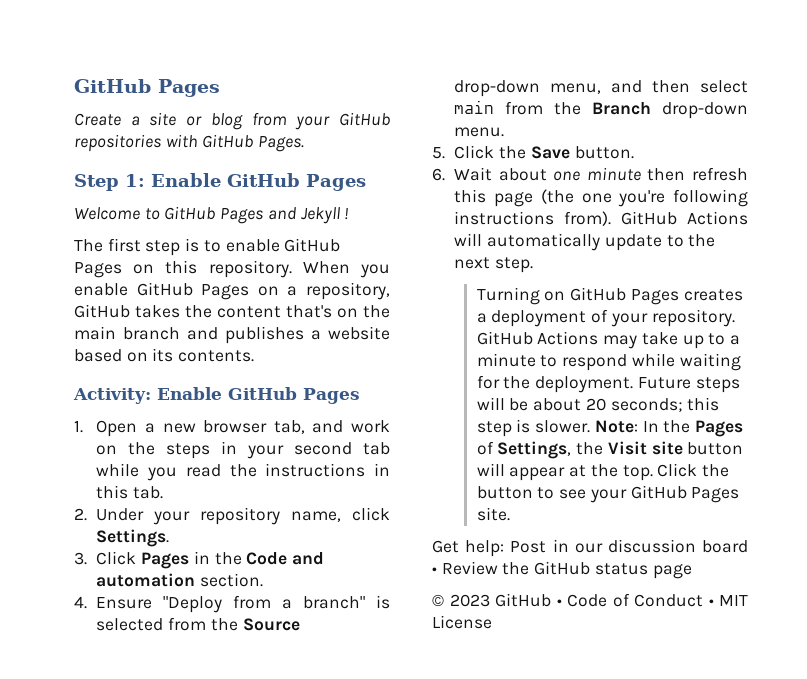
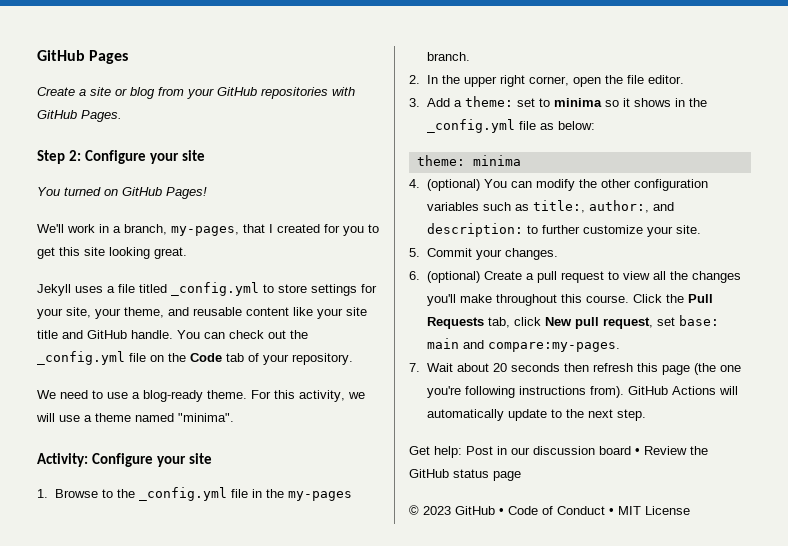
- Step 1: Enable GitHub Pages
- Welcome to GitHub Pages and Jekyll !
- The first step is to enable GitHub Pages on this repository. When you enable GitHub Pages on a repository, GitHub takes the content that's on the main branch and publishes a website based on its contents.
- Activity: Enable GitHub Pages
- 1. Open a new browser tab, and work on the steps in your second tab while you read the instructions in this tab.
- 2. Under your repository name, click Settings.
- 3. Click Pages in the Code and automation section.
- 4. Ensure "Deploy from a branch" is selected from the Source drop-down menu, and then select main from the Branch drop-down menu.
- 5. Click the Save button.
- 6. Wait about one minute then refresh this page (the one you're following instructions from).
+ Step 2: Configure your site
+ You turned on GitHub Pages!
+ We'll work in a branch, my-pages, that I created for you to get this site looking great.
+ Jekyll uses a file titled _config.yml to store settings for your site, your theme, and reusable content like your site title and GitHub handle. You can check out the _config.yml file on the Code tab of your repository.
+ We need to use a blog-ready theme. For this activity, we will use a theme named "minima".
+ Activity: Configure your site
+ 1. Browse to the _config.yml file in the my-pages branch.
+ 2. In the upper right corner, open the file editor.
+ 3. Add a theme: set to minima so it shows in the _config.yml file as below:
+ theme: minima
+ 4. (optional) You can modify the other configuration variables such as title:, author:, and description: to further customize your site.
+ 5. Commit your changes.
+ 6. (optional) Create a pull request to view all the changes you'll make throughout this course. Click the Pull Requests tab, click New pull request, set base: main and compare:my-pages.
+ 7. Wait about 20 seconds then refresh this page (the one you're following instructions from).
- Turning on GitHub Pages creates a deployment of your repository. GitHub Actions may take up to a minute to respond while waiting for the deployment. Future steps will be about 20 seconds; this step is slower. Note: In the Pages of Settings, the Visit site button will appear at the top. Click the button to see your GitHub Pages site.

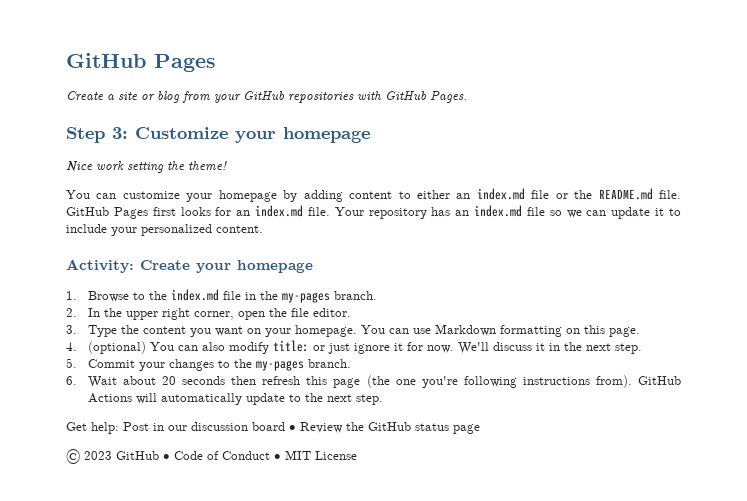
- Step 2: Configure your site
- You turned on GitHub Pages!
- We'll work in a branch, my-pages, that I created for you to get this site looking great.
- Jekyll uses a file titled _config.yml to store settings for your site, your theme, and reusable content like your site title and GitHub handle. You can check out the _config.yml file on the Code tab of your repository.
- We need to use a blog-ready theme. For this activity, we will use a theme named "minima".
- Activity: Configure your site
+ Step 3: Customize your homepage
+ Nice work setting the theme!
+ You can customize your homepage by adding content to either an index.md file or the README.md file. GitHub Pages first looks for an index.md file. Your repository has an index.md file so we can update it to include your personalized content.
+ Activity: Create your homepage
- 1. Browse to the _config.yml file in the my-pages branch.
+ 1. Browse to the index.md file in the my-pages branch.
- 3. Add a theme: set to minima so it shows in the _config.yml file as below:
- theme: minima
- 4. (optional) You can modify the other configuration variables such as title:, author:, and description: to further customize your site.
- 5. Commit your changes.
- 6. (optional) Create a pull request to view all the changes you'll make throughout this course. Click the Pull Requests tab, click New pull request, set base: main and compare:my-pages.
- 7. Wait about 20 seconds then refresh this page (the one you're following instructions from).
+ 3. Type the content you want on your homepage. You can use Markdown formatting on this page.
+ 4. (optional) You can also modify title: or just ignore it for now. We'll discuss it in the next step.
+ 5. Commit your changes to the my-pages branch.
+ 6. Wait about 20 seconds then refresh this page (the one you're following instructions from).

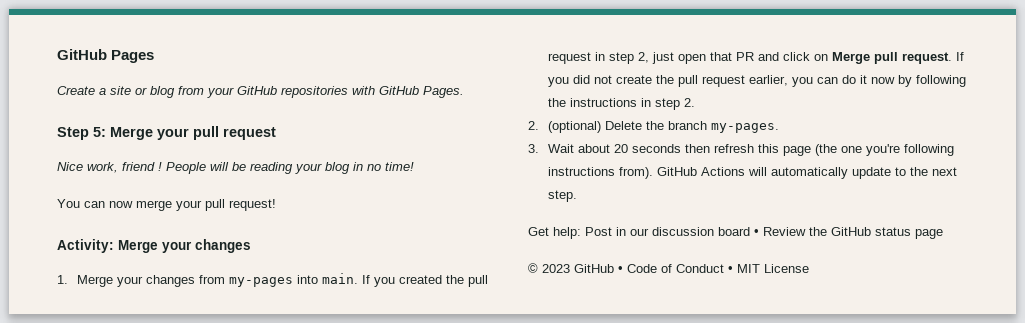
- Step 3: Customize your homepage
- Nice work setting the theme!
- You can customize your homepage by adding content to either an index.md file or the README.md file. GitHub Pages first looks for an index.md file. Your repository has an index.md file so we can update it to include your personalized content.
- Activity: Create your homepage
- 1. Browse to the index.md file in the my-pages branch.
- 2. In the upper right corner, open the file editor.
- 3. Type the content you want on your homepage. You can use Markdown formatting on this page.
- 4. (optional) You can also modify title: or just ignore it for now. We'll discuss it in the next step.
- 5. Commit your changes to the my-pages branch.
- 6. Wait about 20 seconds then refresh this page (the one you're following instructions from).
+ Step 5: Merge your pull request
+ Nice work, friend ! People will be reading your blog in no time!
+ You can now merge your pull request!
+ Activity: Merge your changes
+ 1. Merge your changes from my-pages into main. If you created the pull request in step 2, just open that PR and click on Merge pull request. If you did not create the pull request earlier, you can do it now by following the instructions in step 2.
+ 2. (optional) Delete the branch my-pages.
+ 3. Wait about 20 seconds then refresh this page (the one you're following instructions from).

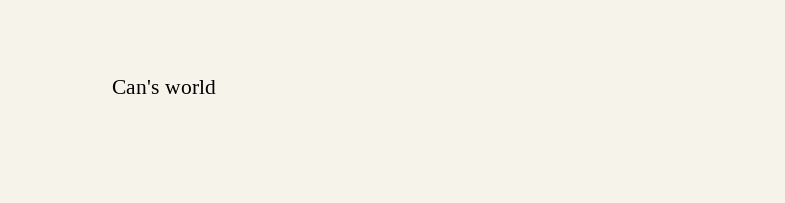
- GitHub Pages
- Create a site or blog from your GitHub repositories with GitHub Pages.
- Step 5: Merge your pull request
- Nice work, friend ! People will be reading your blog in no time!
- You can now merge your pull request!
- Activity: Merge your changes
- 1. Merge your changes from my-pages into main. If you created the pull request in step 2, just open that PR and click on Merge pull request. If you did not create the pull request earlier, you can do it now by following the instructions in step 2.
- 2. (optional) Delete the branch my-pages.
- 3. Wait about 20 seconds then refresh this page (the one you're following instructions from). GitHub Actions will automatically update to the next step.
- Get help: Post in our discussion board • Review the GitHub status page
- © 2023 GitHub • Code of Conduct • MIT License
+ Can's world

